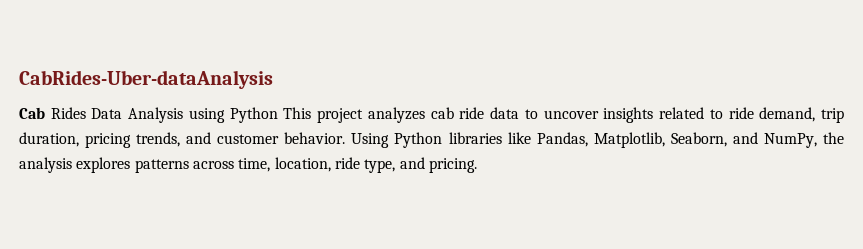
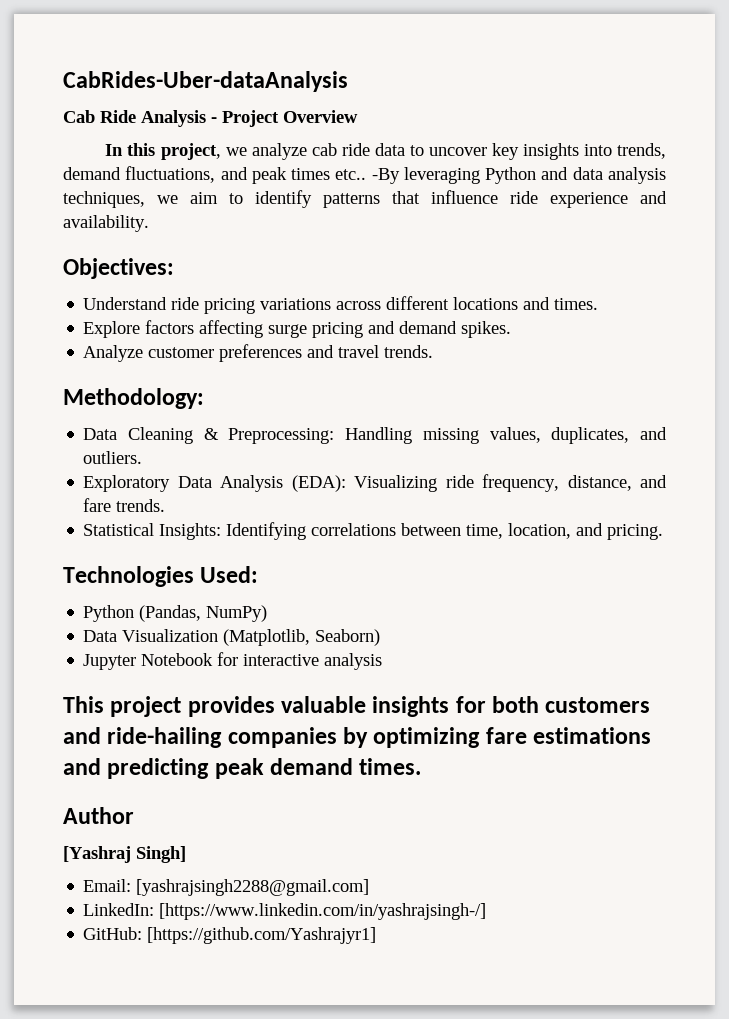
- Cab Rides Data Analysis using Python This project analyzes cab ride data to uncover insights related to ride demand, trip duration, pricing trends, and customer behavior. Using Python libraries like Pandas, Matplotlib, Seaborn, and NumPy, the analysis explores patterns across time, location, ride type, and pricing.
+ Cab Ride Analysis - Project Overview
+ In this project, we analyze cab ride data to uncover key insights into trends, demand fluctuations, and peak times etc.. -By leveraging Python and data analysis techniques, we aim to identify patterns that influence ride experience and availability.
+ Objectives:
+ Understand ride pricing variations across different locations and times.
+ Explore factors affecting surge pricing and demand spikes.
+ Analyze customer preferences and travel trends.
+ Methodology:
+ Data Cleaning & Preprocessing: Handling missing values, duplicates, and outliers.
+ Exploratory Data Analysis (EDA): Visualizing ride frequency, distance, and fare trends.
+ Statistical Insights: Identifying correlations between time, location, and pricing.
+ Technologies Used:
+ Python (Pandas, NumPy)
+ Data Visualization (Matplotlib, Seaborn)
+ Jupyter Notebook for interactive analysis
+ This project provides valuable insights for both customers and ride-hailing companies by optimizing fare estimations and predicting peak demand times.
+ Author
+ [Yashraj Singh]
+ Email: [yashrajsingh2288@gmail.com]
+ LinkedIn: [https://www.linkedin.com/in/yashrajsingh-/]
+ GitHub: [https://github.com/Yashrajyr1]

